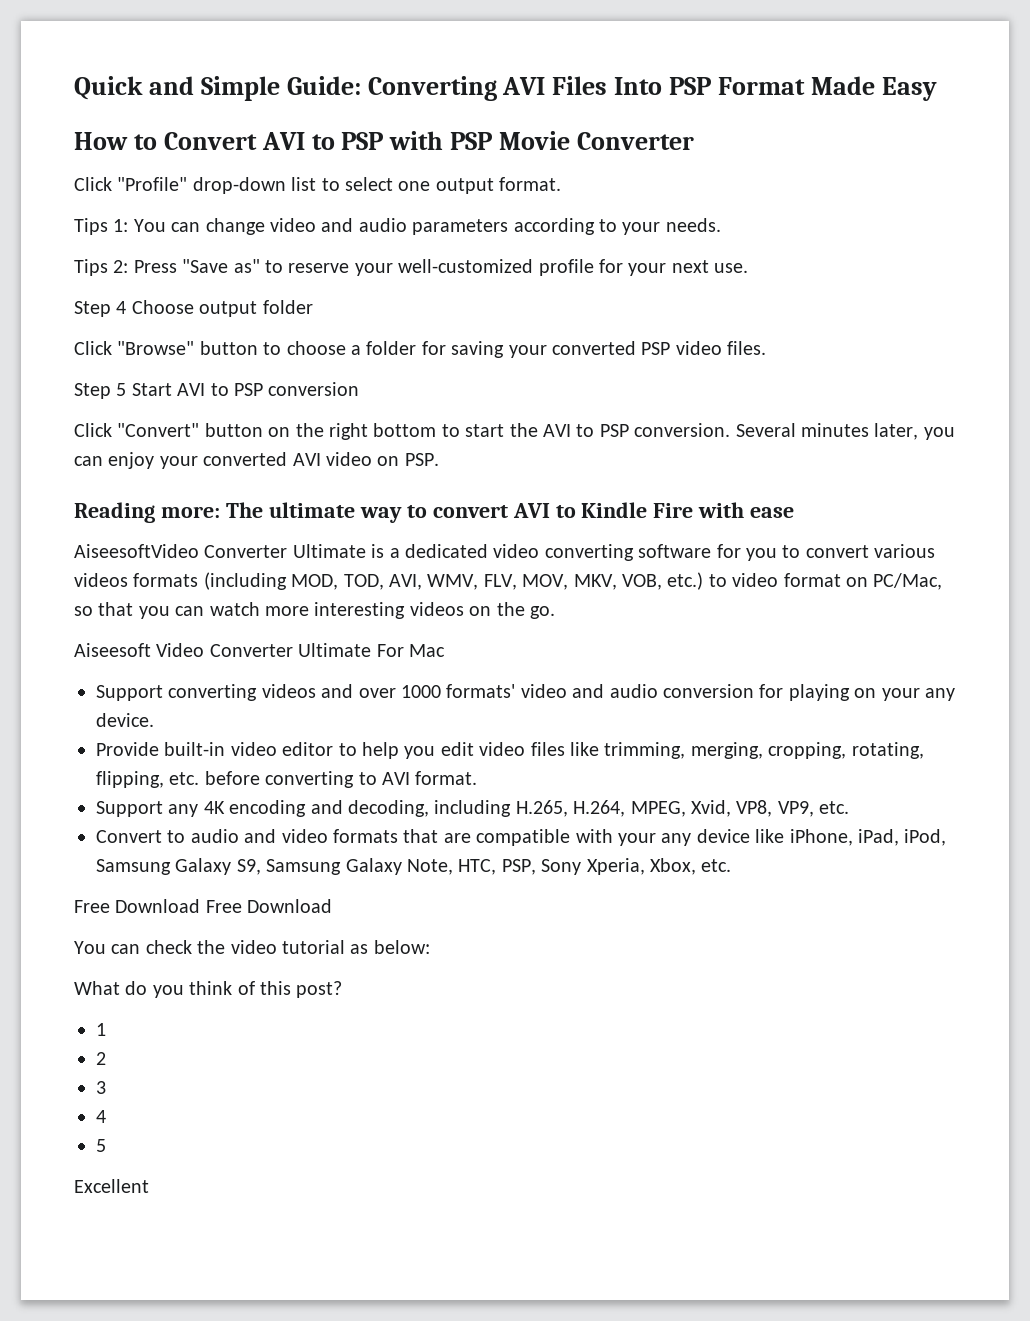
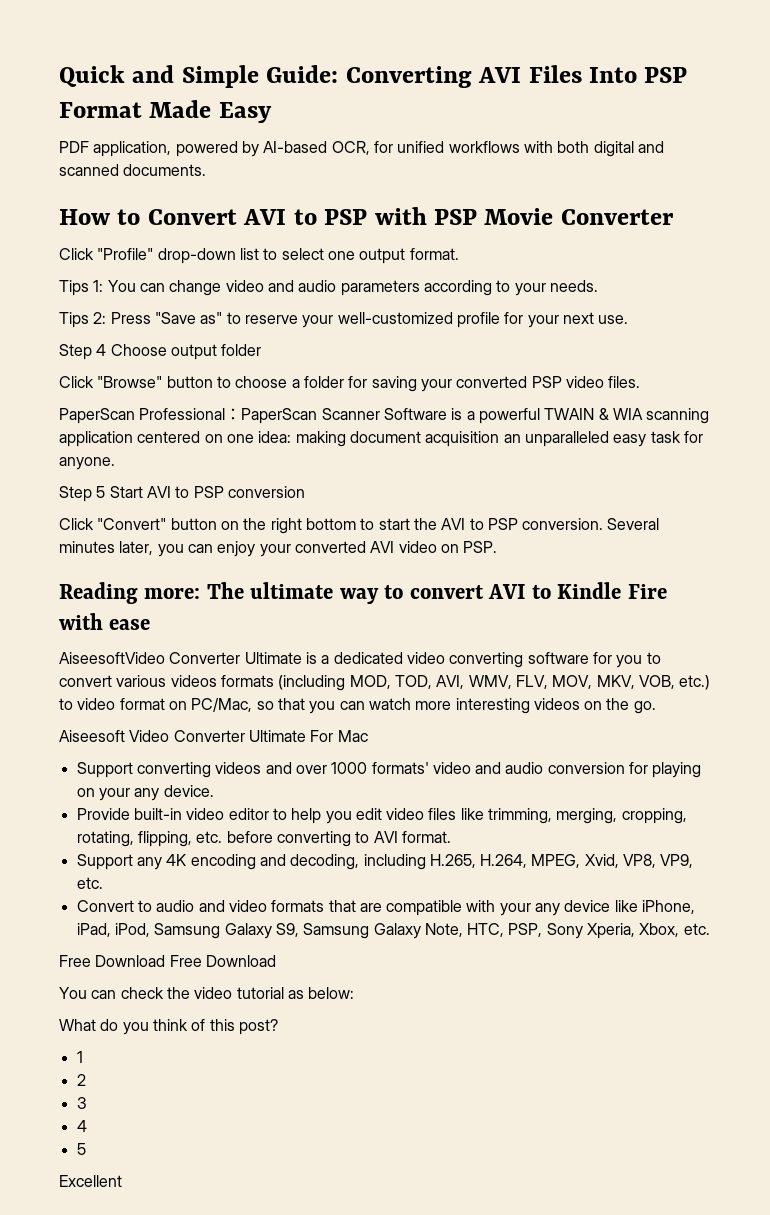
+ PDF application, powered by AI-based OCR, for unified workflows with both digital and scanned documents.
+ PaperScan Professional：PaperScan Scanner Software is a powerful TWAIN & WIA scanning application centered on one idea: making document acquisition an unparalleled easy task for anyone.

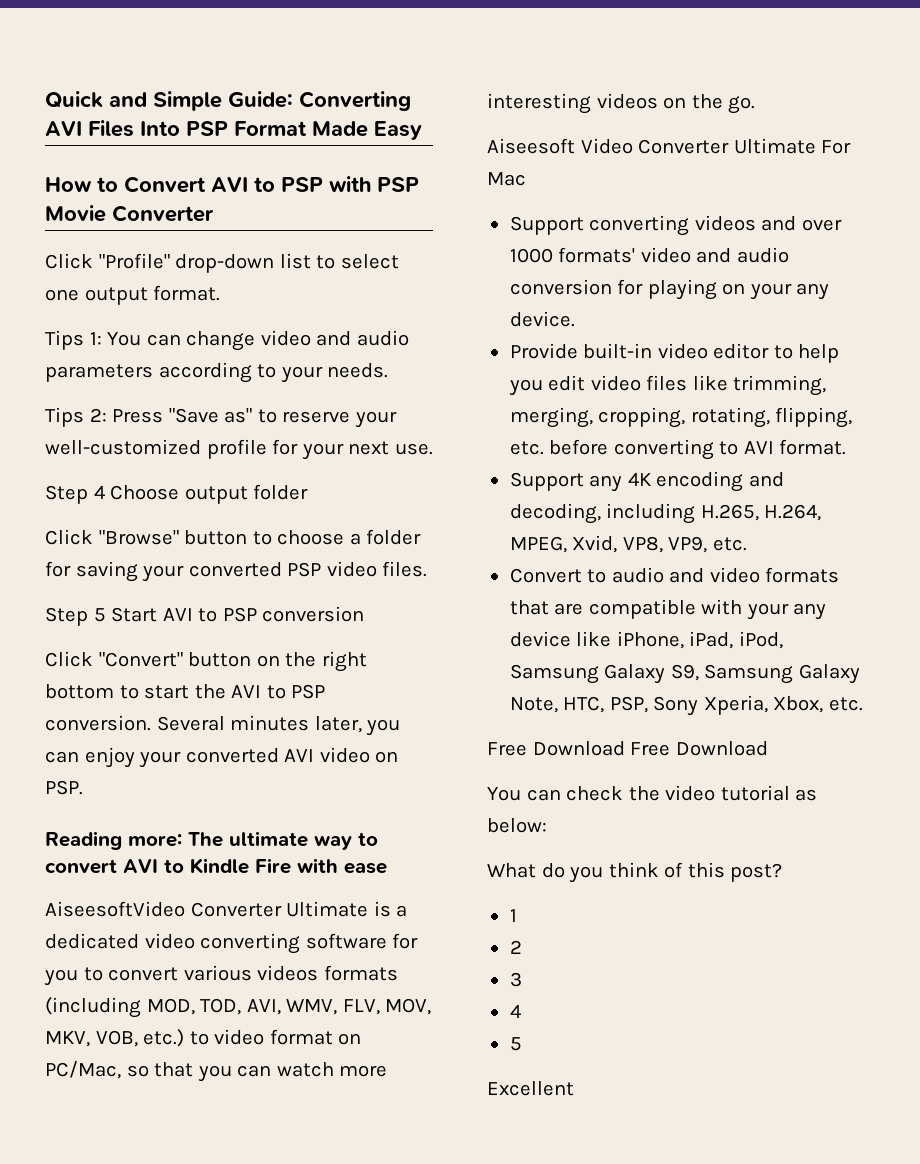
- PDF application, powered by AI-based OCR, for unified workflows with both digital and scanned documents.
- PaperScan Professional：PaperScan Scanner Software is a powerful TWAIN & WIA scanning application centered on one idea: making document acquisition an unparalleled easy task for anyone.

